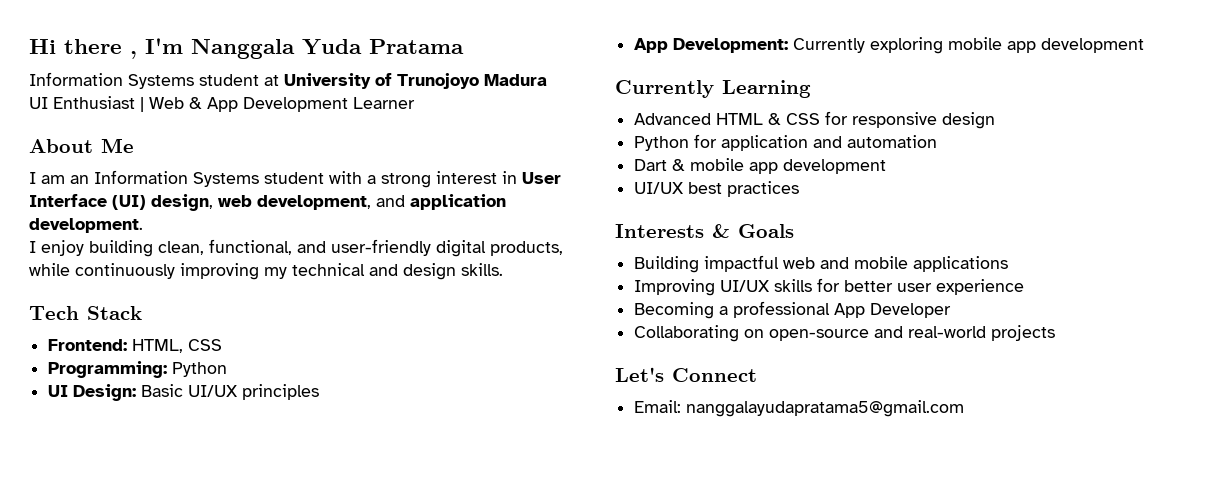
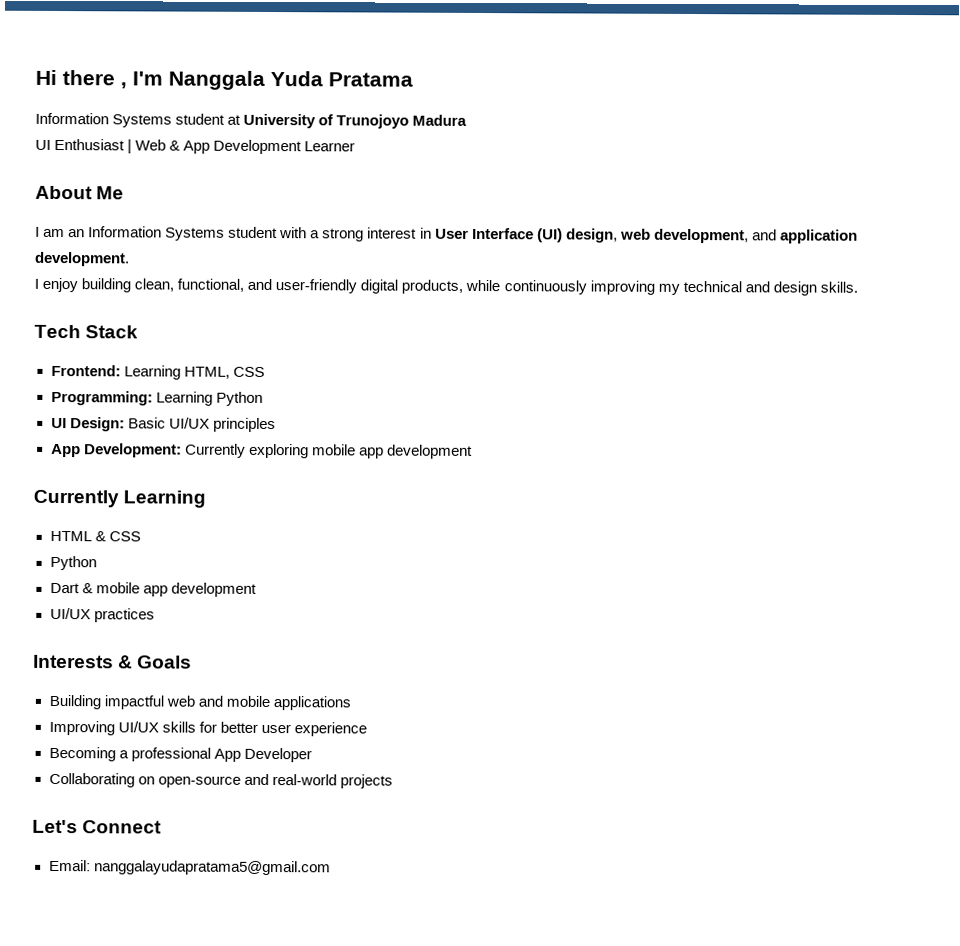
- Frontend: HTML, CSS
+ Frontend: Learning HTML, CSS
- Programming: Python
+ Programming: Learning Python
- Advanced HTML & CSS for responsive design
- Python for application and automation
+ HTML & CSS
+ Python
- UI/UX best practices
+ UI/UX practices

